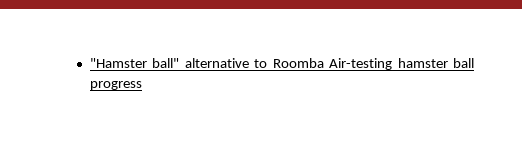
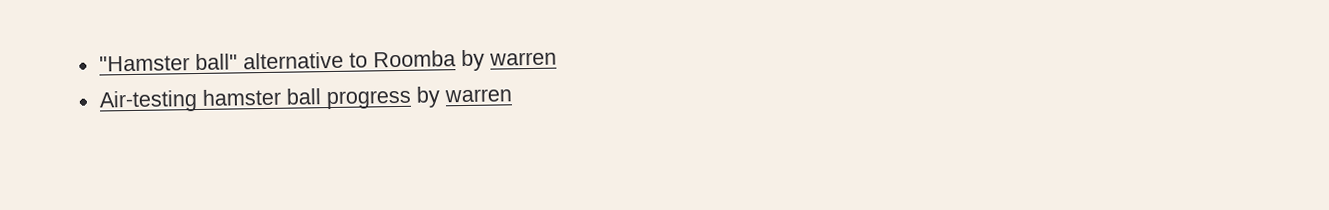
- "Hamster ball" alternative to Roomba Air-testing hamster ball progress
+ "Hamster ball" alternative to Roomba by warren
+ Air-testing hamster ball progress by warren

